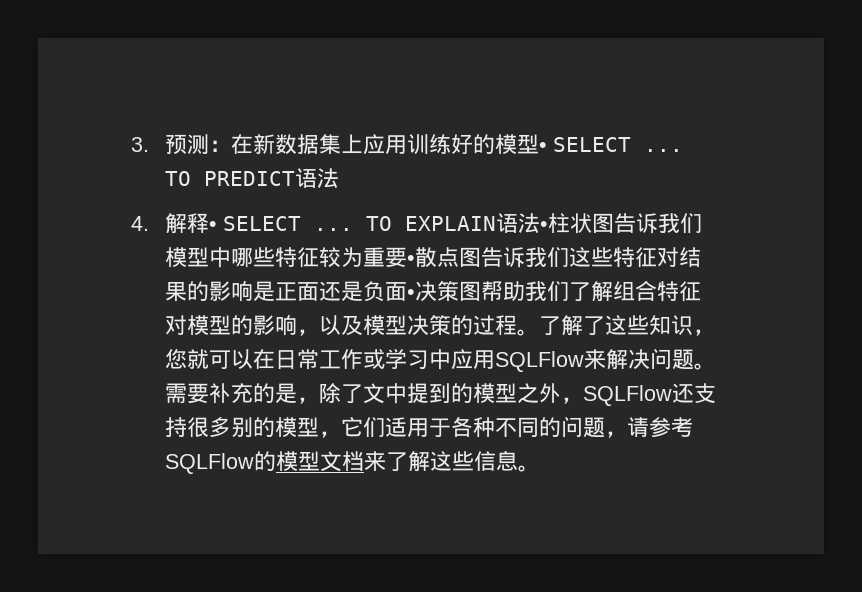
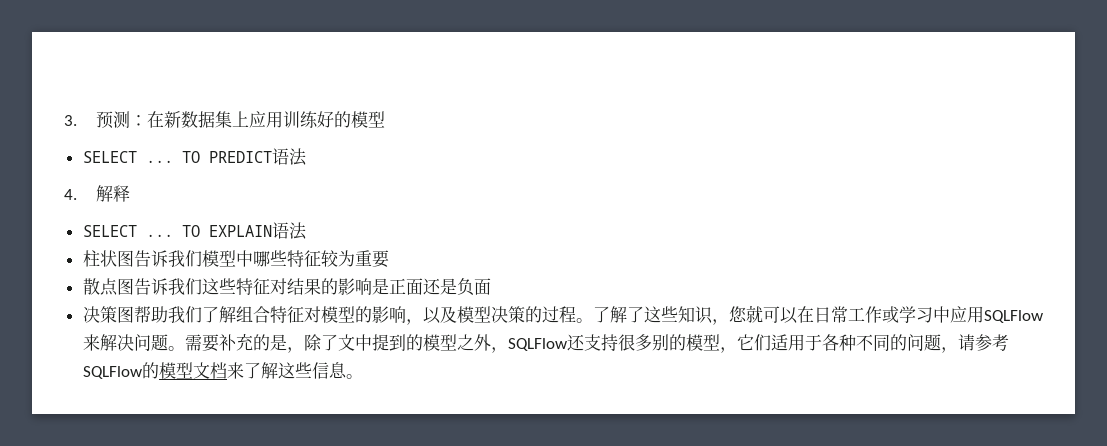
- 3.预测：在新数据集上应用训练好的模型• SELECT ...
+ 3.预测：在新数据集上应用训练好的模型
+ SELECT ...
- 4.解释• SELECT ...
+ 4.解释
+ SELECT ...
- TO EXPLAIN语法•柱状图告诉我们模型中哪些特征较为重要•散点图告诉我们这些特征对结果的影响是正面还是负面•决策图帮助我们了解组合特征对模型的影响，以及模型决策的过程。
+ TO EXPLAIN语法
+ 柱状图告诉我们模型中哪些特征较为重要
+ 散点图告诉我们这些特征对结果的影响是正面还是负面
+ 决策图帮助我们了解组合特征对模型的影响，以及模型决策的过程。

